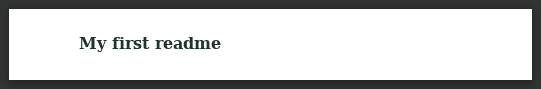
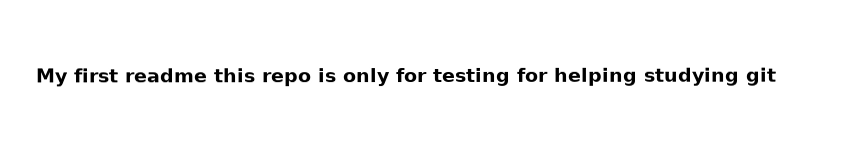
- My first readme
+ My first readme this repo is only for testing for helping studying git

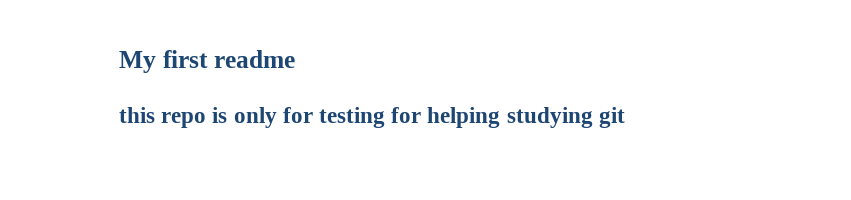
- My first readme this repo is only for testing for helping studying git
+ My first readme
+ this repo is only for testing for helping studying git

